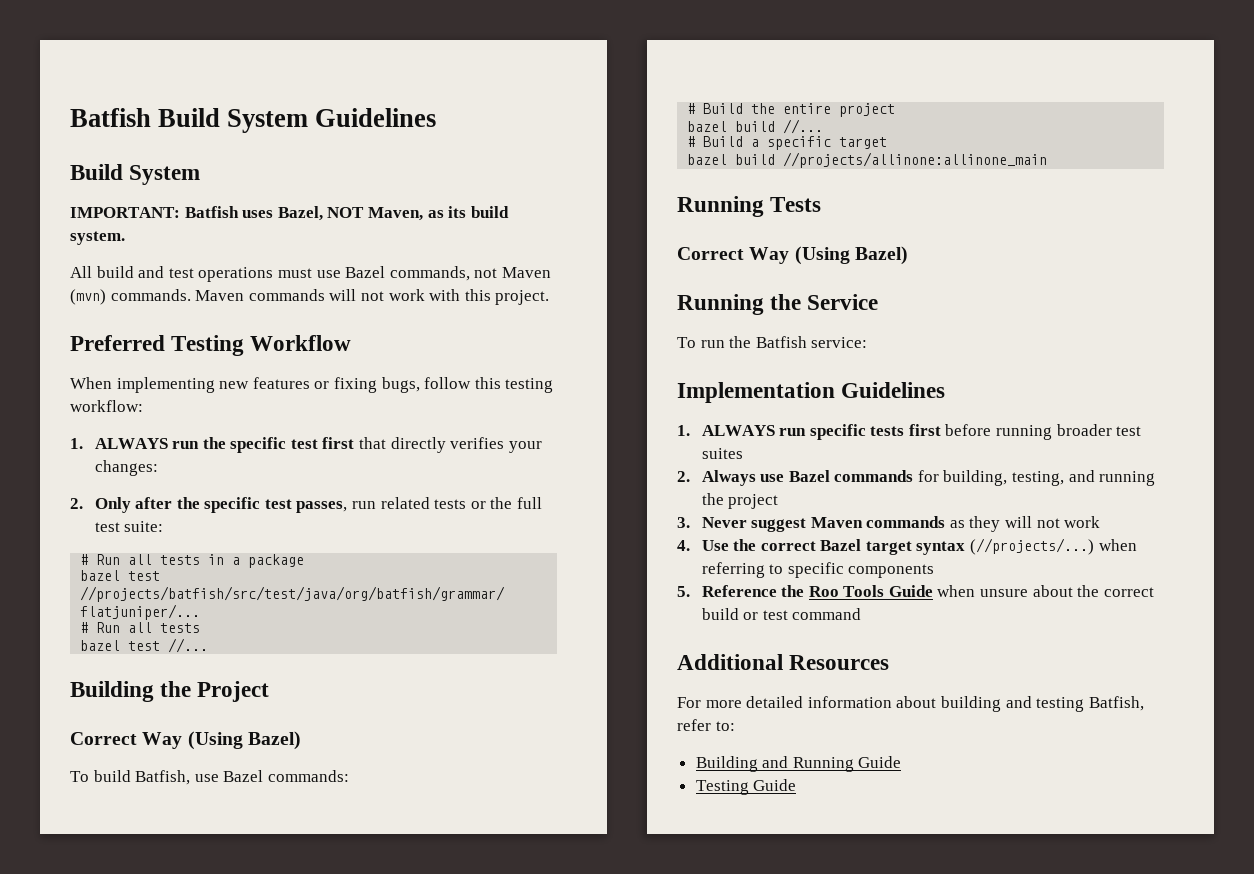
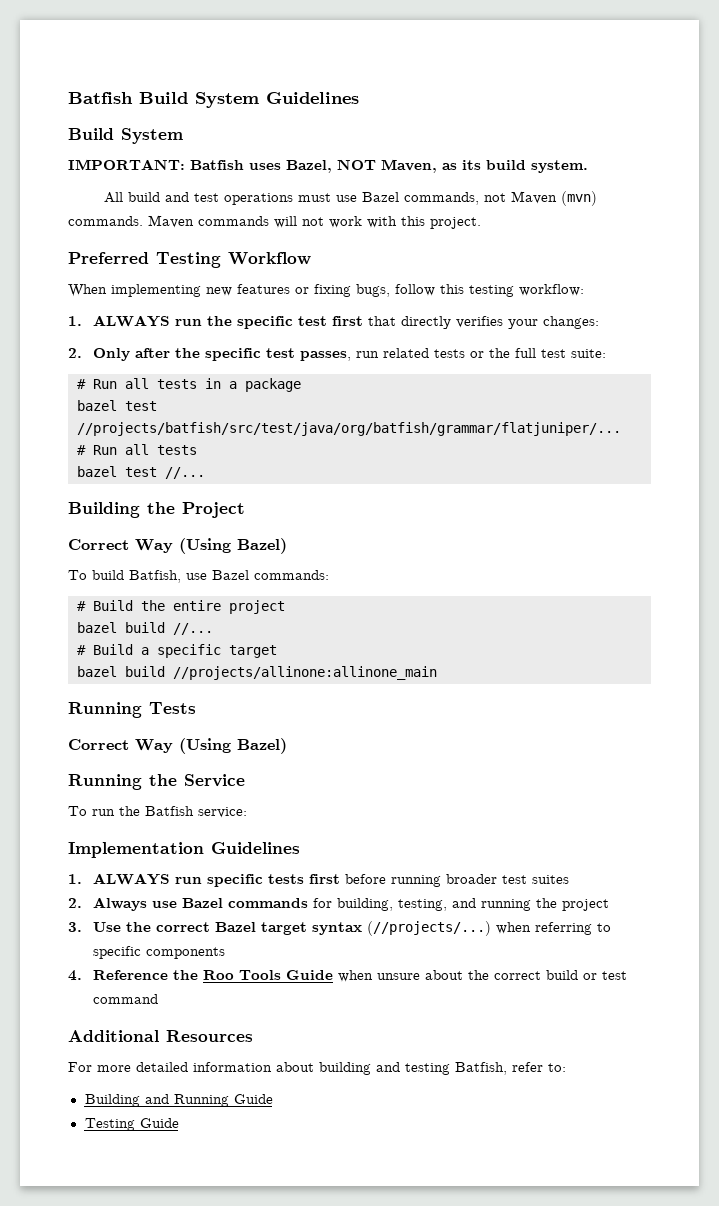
- 3. Never suggest Maven commands as they will not work
- 4. Use the correct Bazel target syntax (//projects/...) when referring to specific components
+ 3. Use the correct Bazel target syntax (//projects/...) when referring to specific components
- 5. Reference the Roo Tools Guide when unsure about the correct build or test command
+ 4. Reference the Roo Tools Guide when unsure about the correct build or test command

